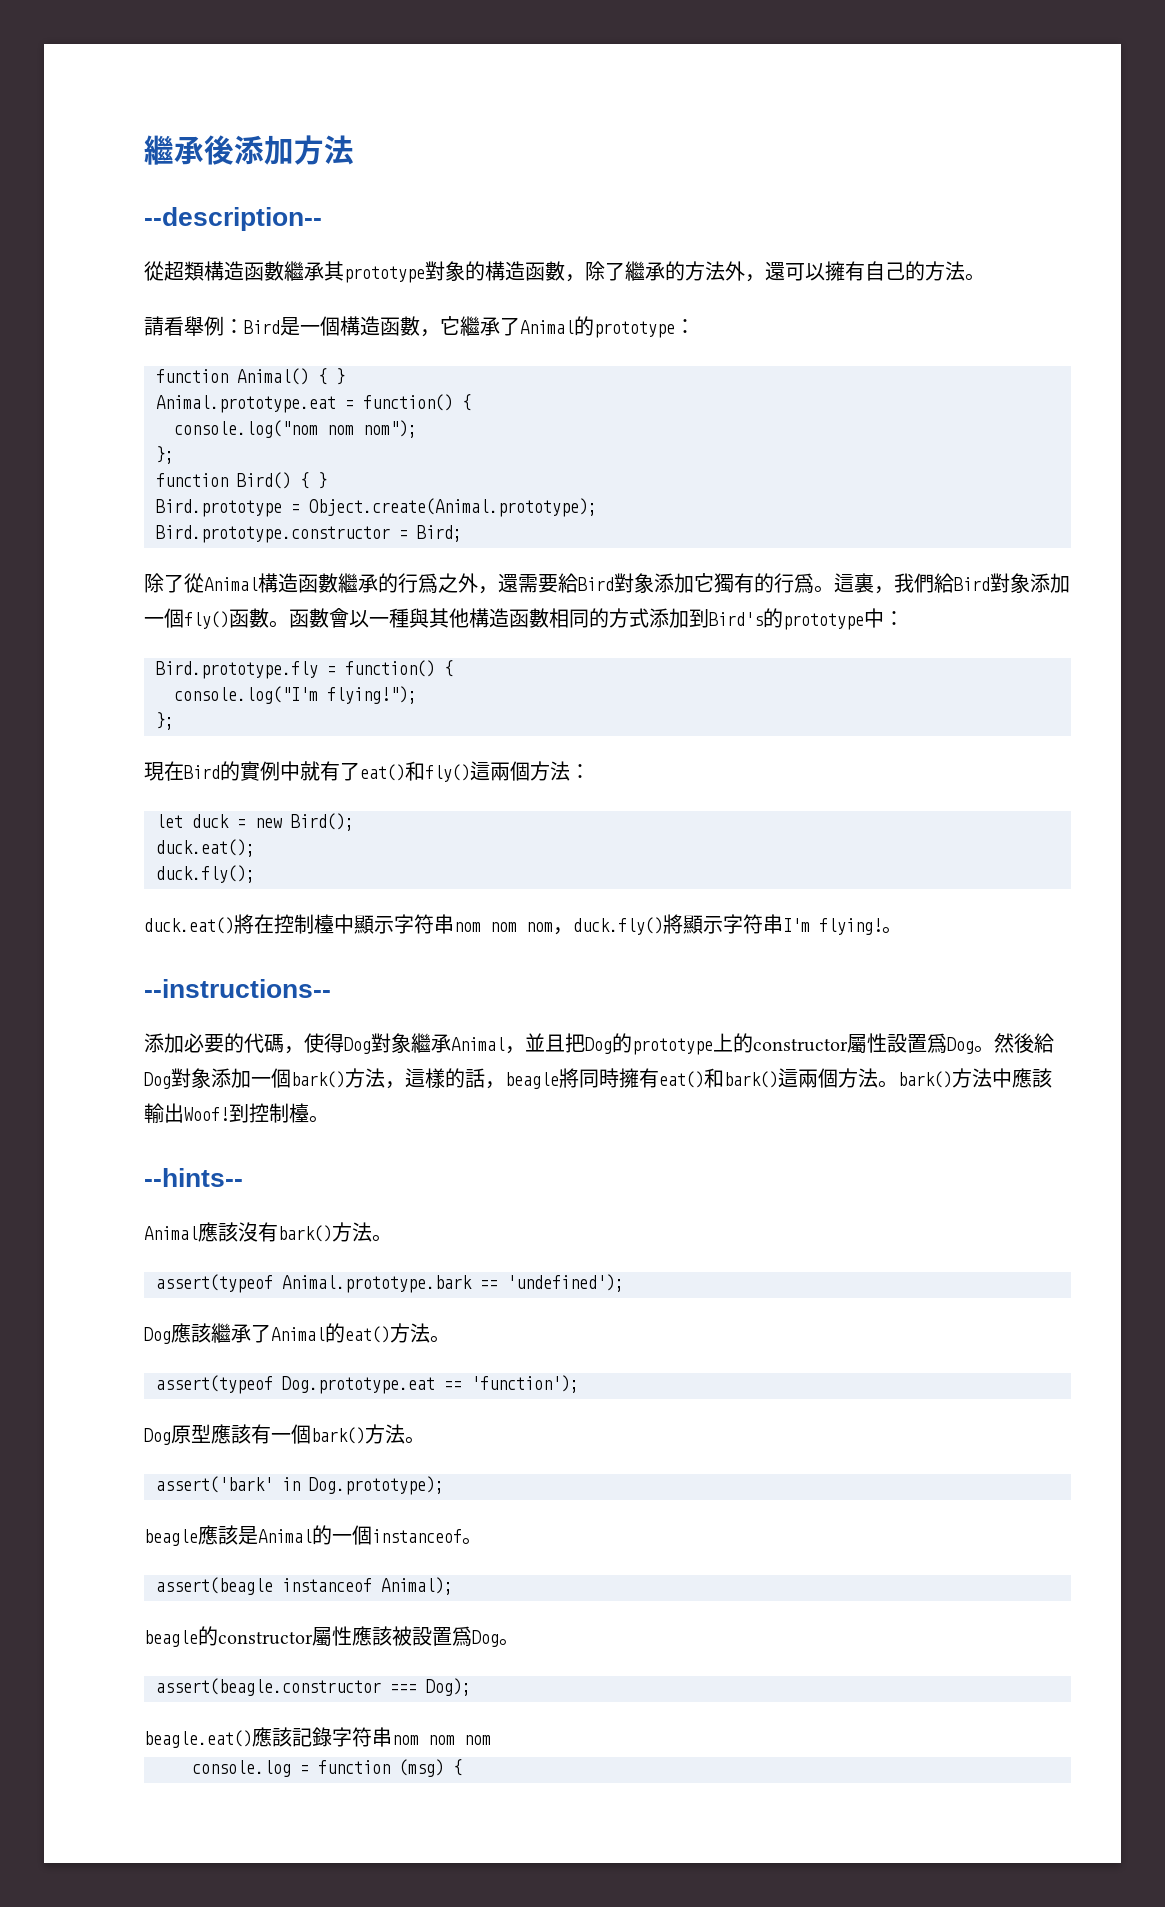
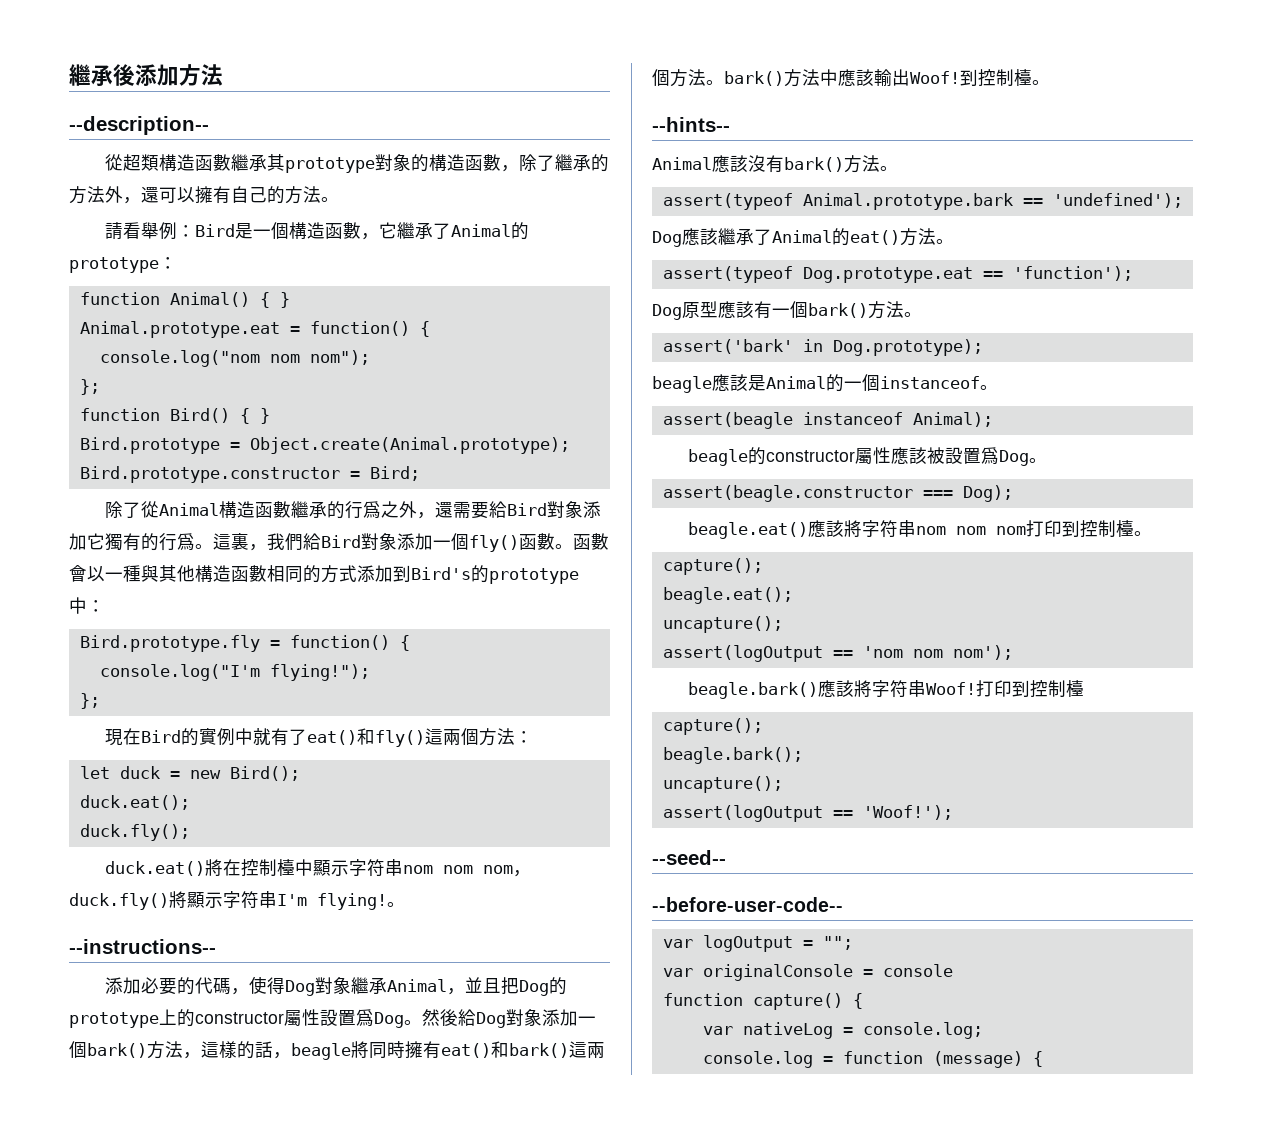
- beagle.eat()應該記錄字符串nom nom nom
+ beagle.eat()應該將字符串nom nom nom打印到控制檯。
+ capture();
+ beagle.eat();
+ uncapture();
+ assert(logOutput == 'nom nom nom');
+ beagle.bark()應該將字符串Woof!打印到控制檯
+ capture();
+ beagle.bark();
+ uncapture();
+ assert(logOutput == 'Woof!');
+ --seed--
+ --before-user-code--
+ var logOutput = "";
+ var originalConsole = console
+ function capture() {
+ var nativeLog = console.log;
- console.log = function (msg) {
+ console.log = function (message) {

